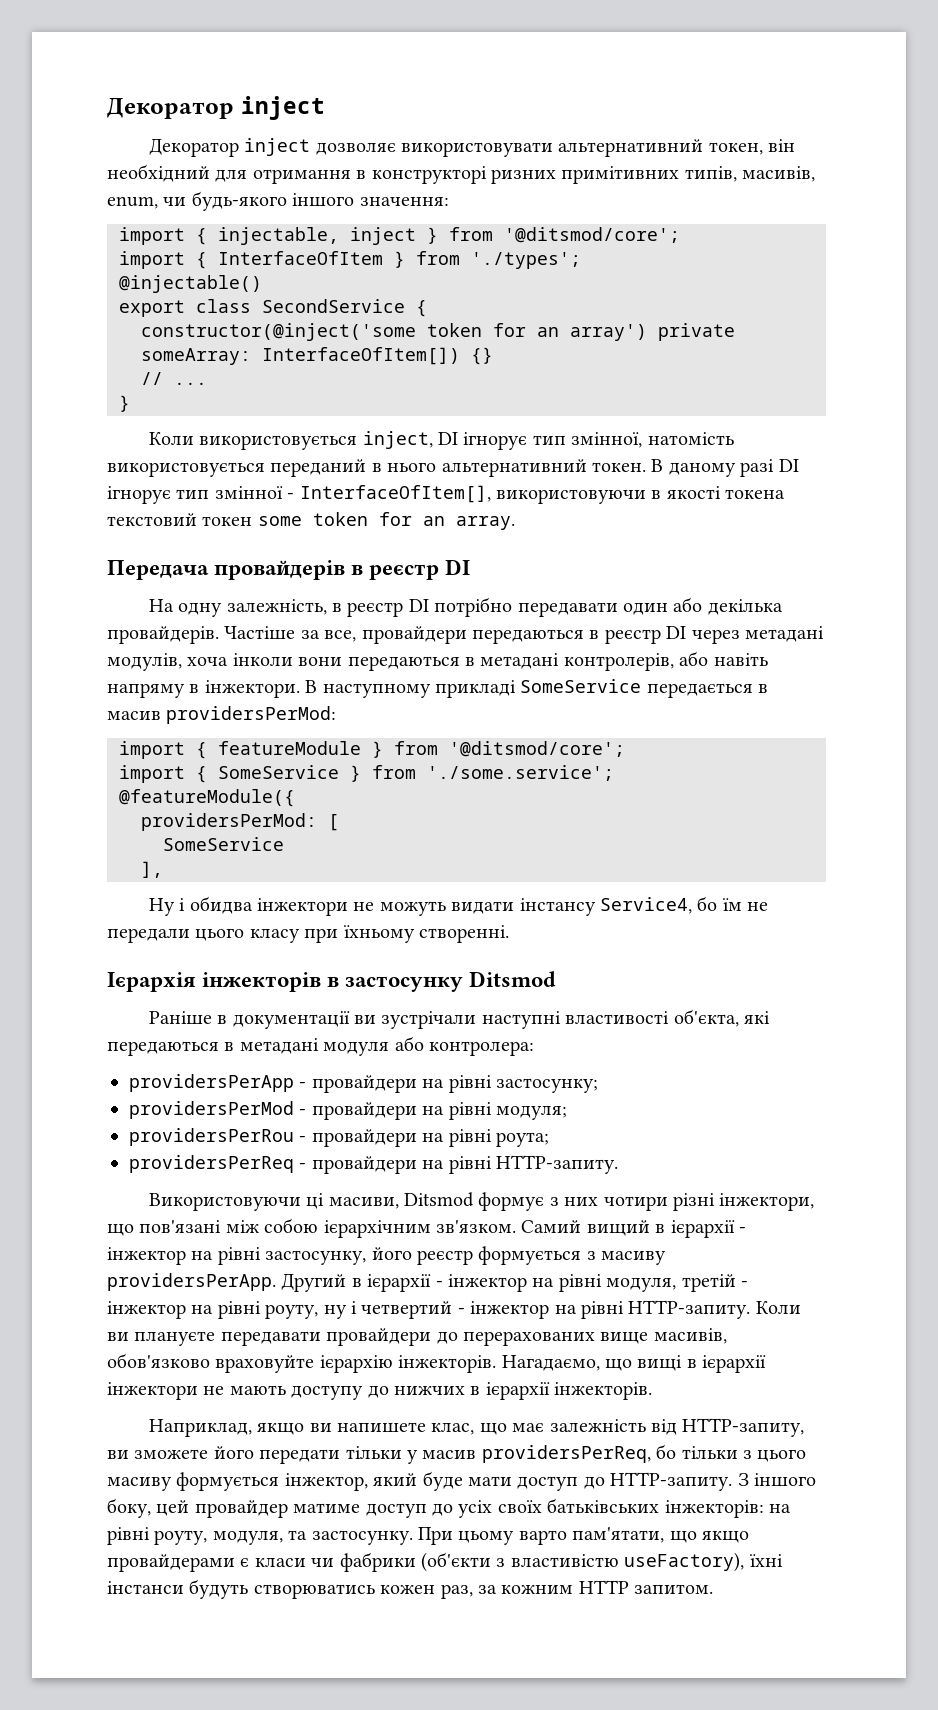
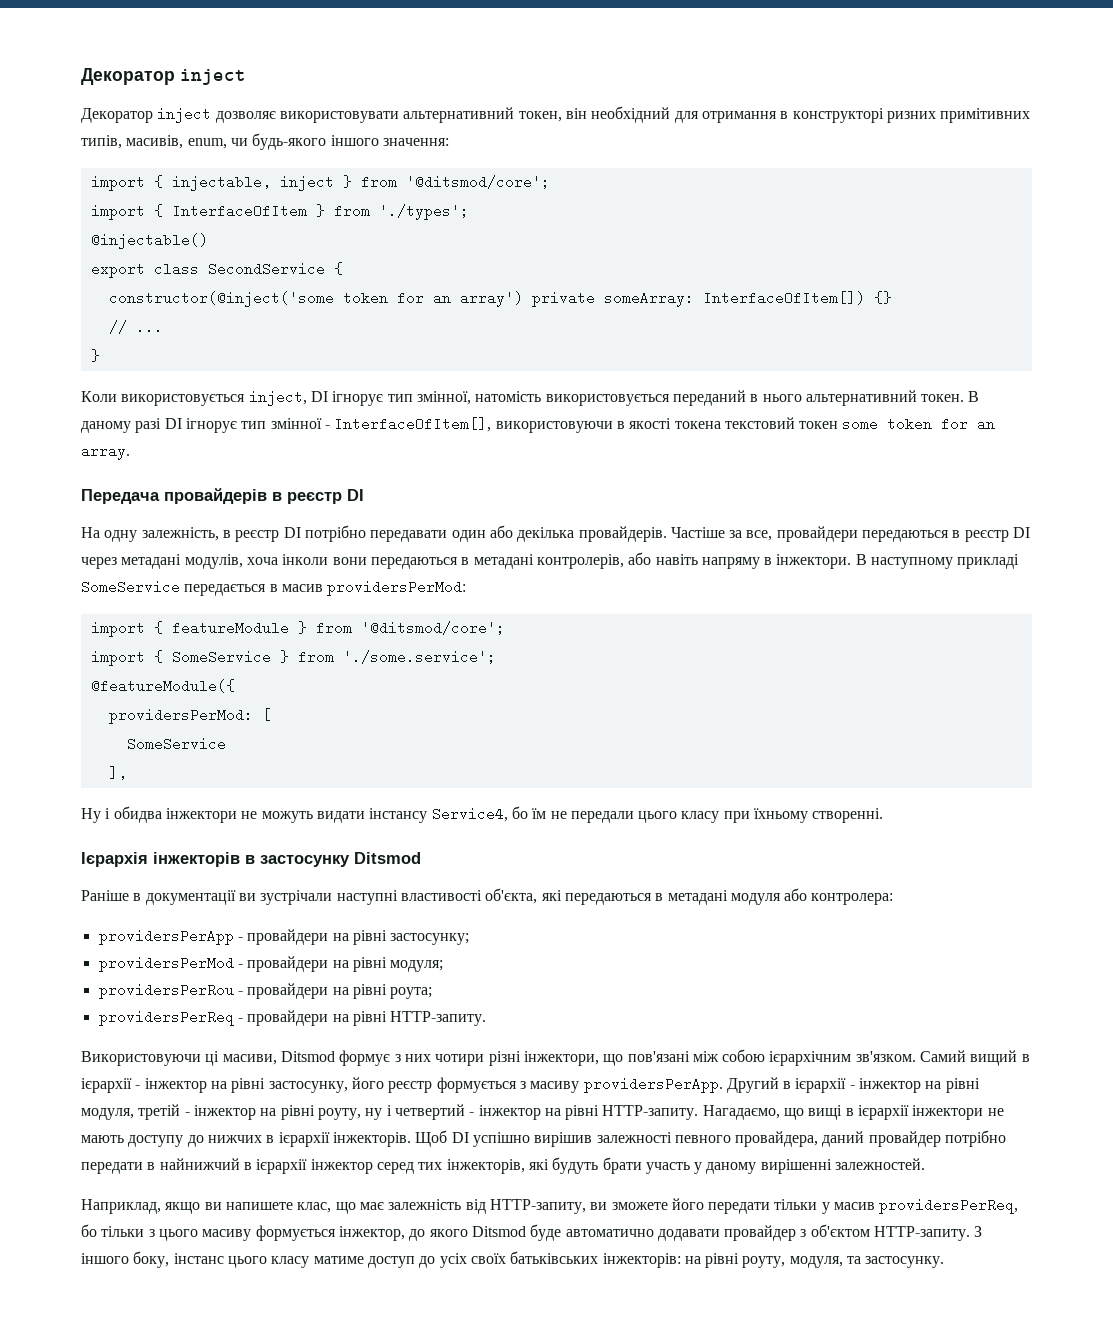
- Коли ви плануєте передавати провайдери до перерахованих вище масивів, обов'язково враховуйте ієрархію інжекторів.
+ Щоб DI успішно вирішив залежності певного провайдера, даний провайдер потрібно передати в найнижчий в ієрархії інжектор серед тих інжекторів, які будуть брати участь у даному вирішенні залежностей.
- Наприклад, якщо ви напишете клас, що має залежність від HTTP-запиту, ви зможете його передати тільки у масив providersPerReq, бо тільки з цього масиву формується інжектор, який буде мати доступ до HTTP-запиту.
+ Наприклад, якщо ви напишете клас, що має залежність від HTTP-запиту, ви зможете його передати тільки у масив providersPerReq, бо тільки з цього масиву формується інжектор, до якого Ditsmod буде автоматично додавати провайдер з об'єктом HTTP-запиту.
- З іншого боку, цей провайдер матиме доступ до усіх своїх батьківських інжекторів: на рівні роуту, модуля, та застосунку. При цьому варто пам'ятати, що якщо провайдерами є класи чи фабрики (об'єкти з властивістю useFactory), їхні інстанси будуть створюватись кожен раз, за кожним HTTP запитом.
+ З іншого боку, інстанс цього класу матиме доступ до усіх своїх батьківських інжекторів: на рівні роуту, модуля, та застосунку.

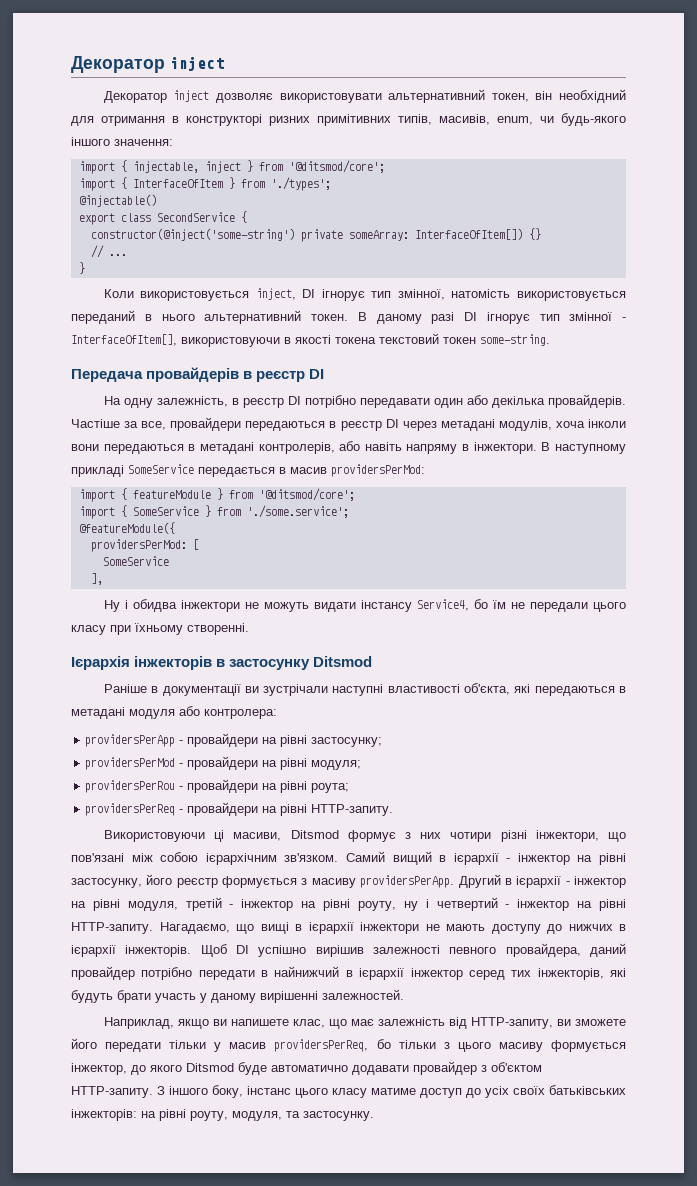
- constructor(@inject('some token for an array') private someArray: InterfaceOfItem[]) {}
+ constructor(@inject('some-string') private someArray: InterfaceOfItem[]) {}
- В даному разі DI ігнорує тип змінної - InterfaceOfItem[], використовуючи в якості токена текстовий токен some token for an array.
+ В даному разі DI ігнорує тип змінної - InterfaceOfItem[], використовуючи в якості токена текстовий токен some-string.

